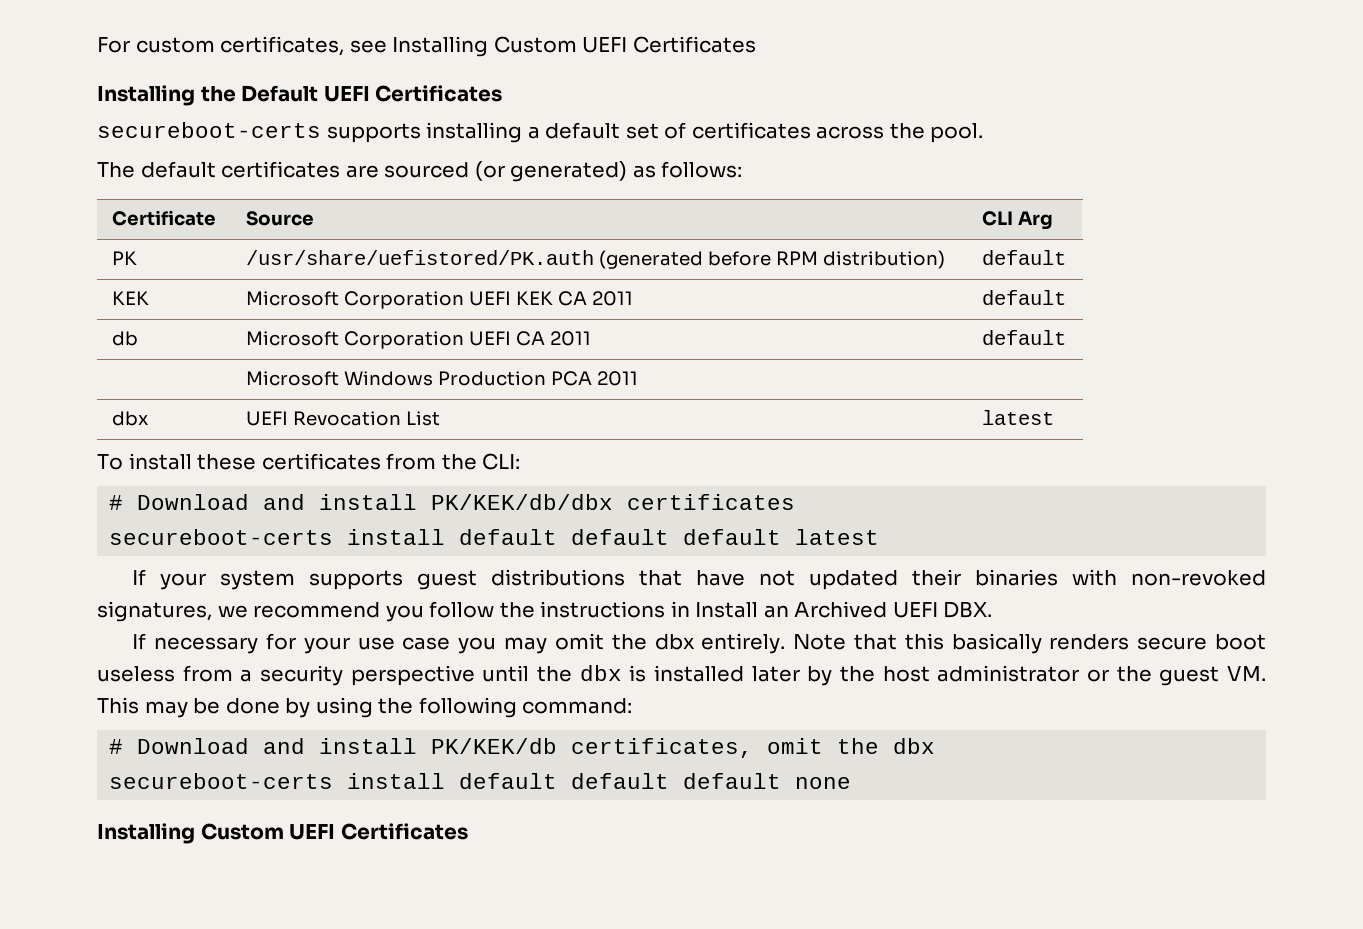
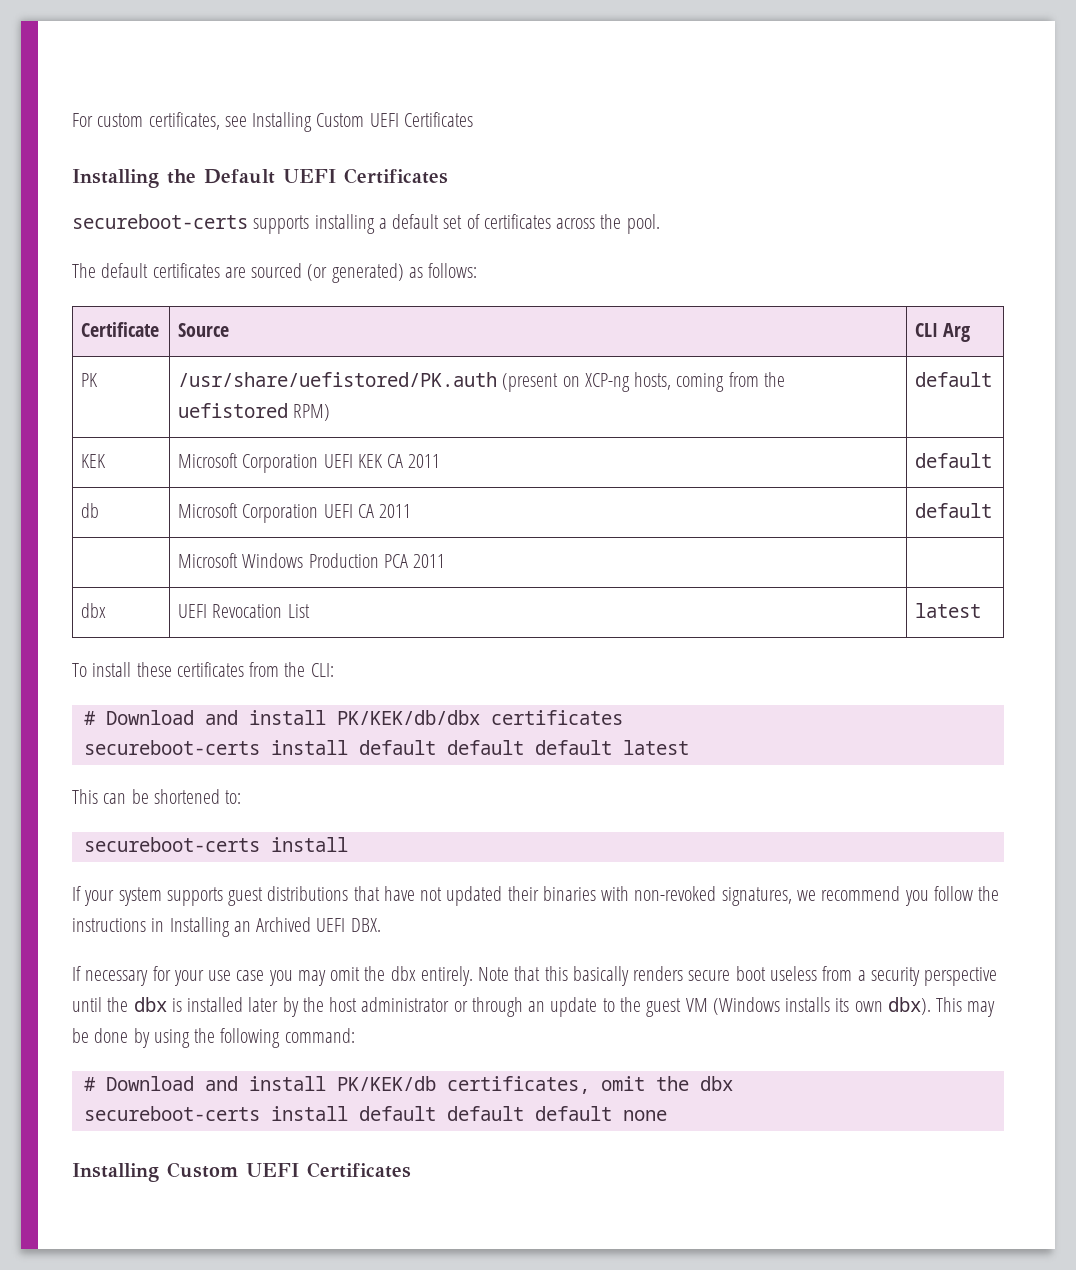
- PK | /usr/share/uefistored/PK.auth (generated before RPM distribution) | default
+ PK | /usr/share/uefistored/PK.auth (present on XCP-ng hosts, coming from the uefistored RPM) | default
+ This can be shortened to:
+ secureboot-certs install
- If your system supports guest distributions that have not updated their binaries with non-revoked signatures, we recommend you follow the instructions in Install an Archived UEFI DBX.
+ If your system supports guest distributions that have not updated their binaries with non-revoked signatures, we recommend you follow the instructions in Installing an Archived UEFI DBX.
- Note that this basically renders secure boot useless from a security perspective until the dbx is installed later by the host administrator or the guest VM. This may be done by using the following command:
+ Note that this basically renders secure boot useless from a security perspective until the dbx is installed later by the host administrator or through an update to the guest VM (Windows installs its own dbx). This may be done by using the following command:

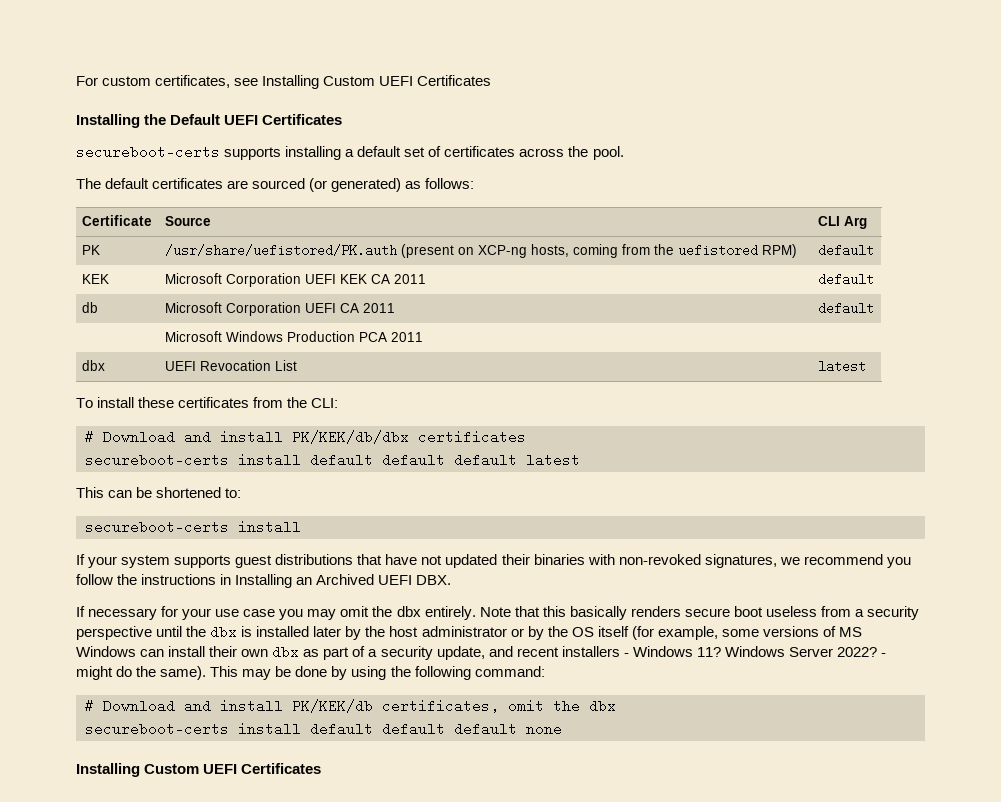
- Note that this basically renders secure boot useless from a security perspective until the dbx is installed later by the host administrator or through an update to the guest VM (Windows installs its own dbx).
+ Note that this basically renders secure boot useless from a security perspective until the dbx is installed later by the host administrator or by the OS itself (for example, some versions of MS Windows can install their own dbx as part of a security update, and recent installers - Windows 11? Windows Server 2022? - might do the same).

